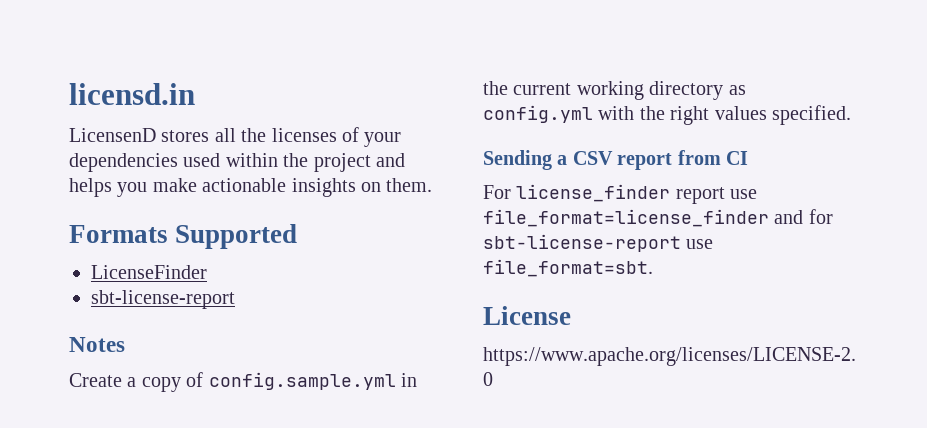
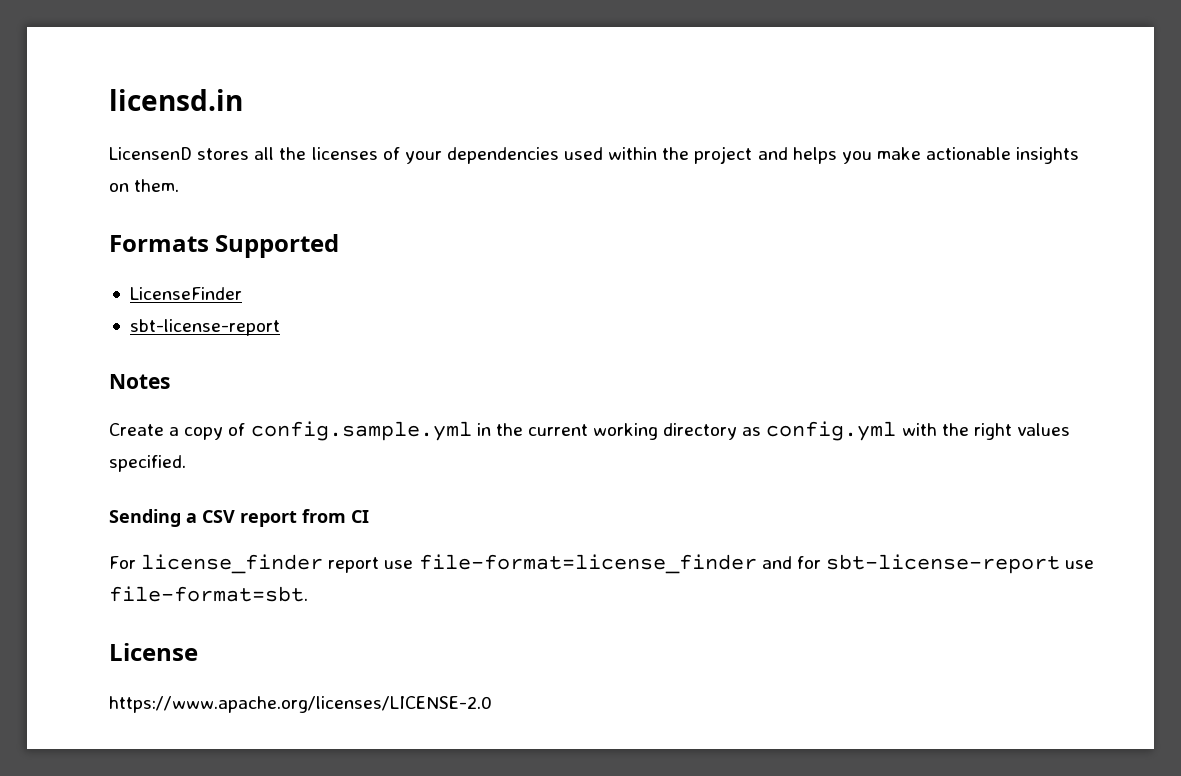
- For license_finder report use file_format=license_finder and for sbt-license-report use file_format=sbt.
+ For license_finder report use file-format=license_finder and for sbt-license-report use file-format=sbt.

